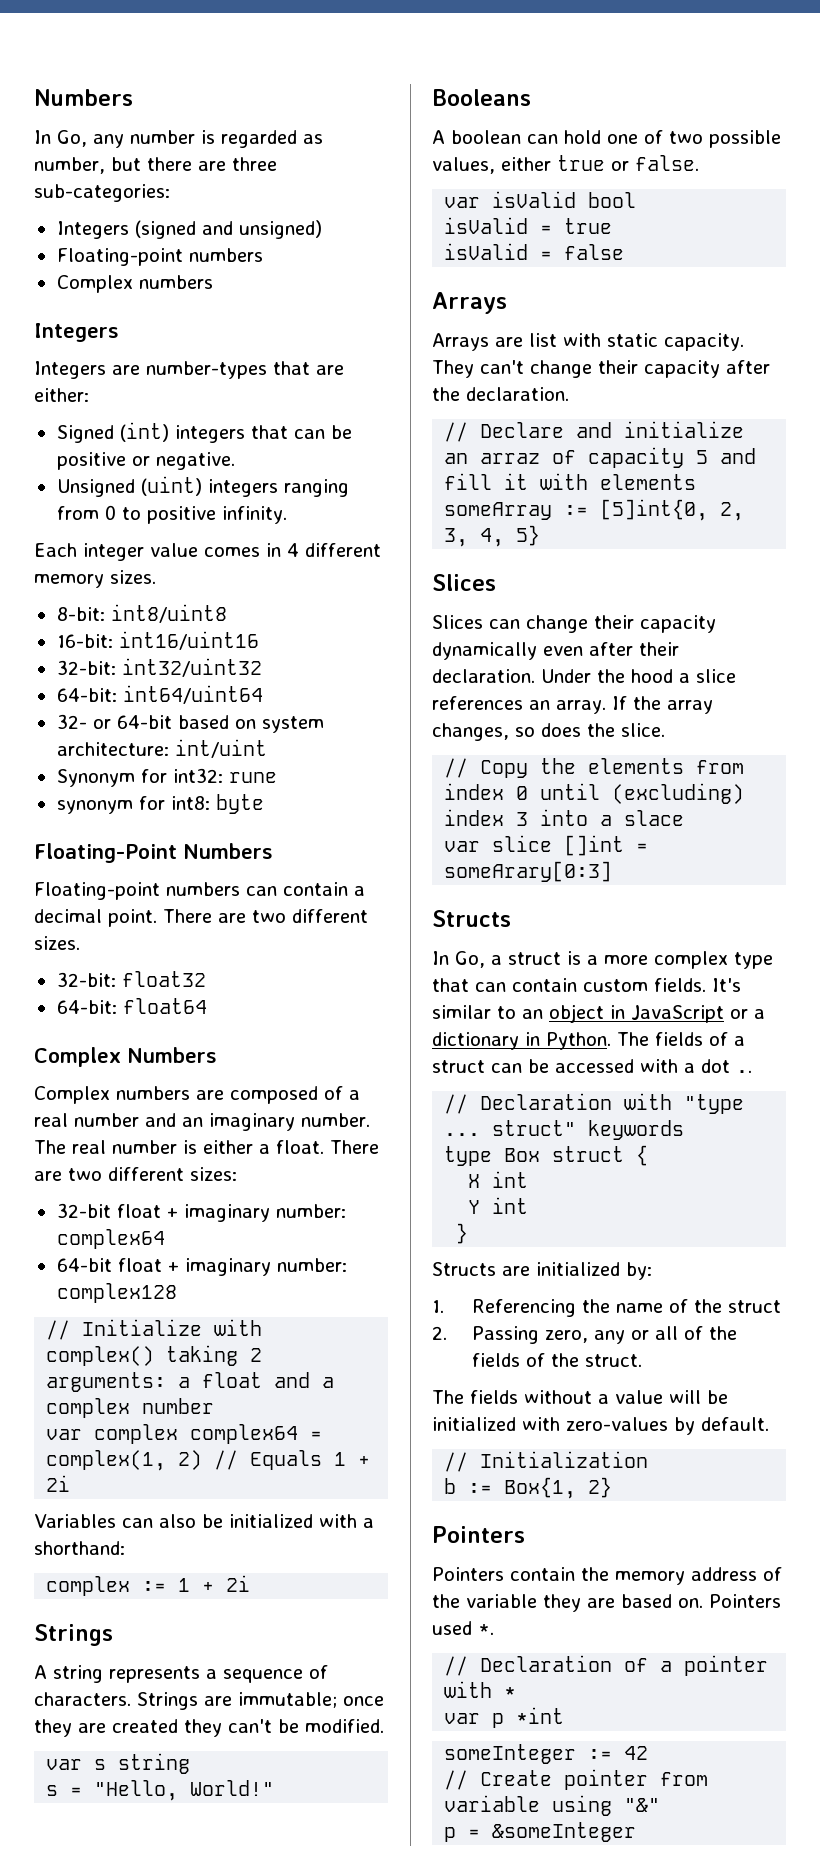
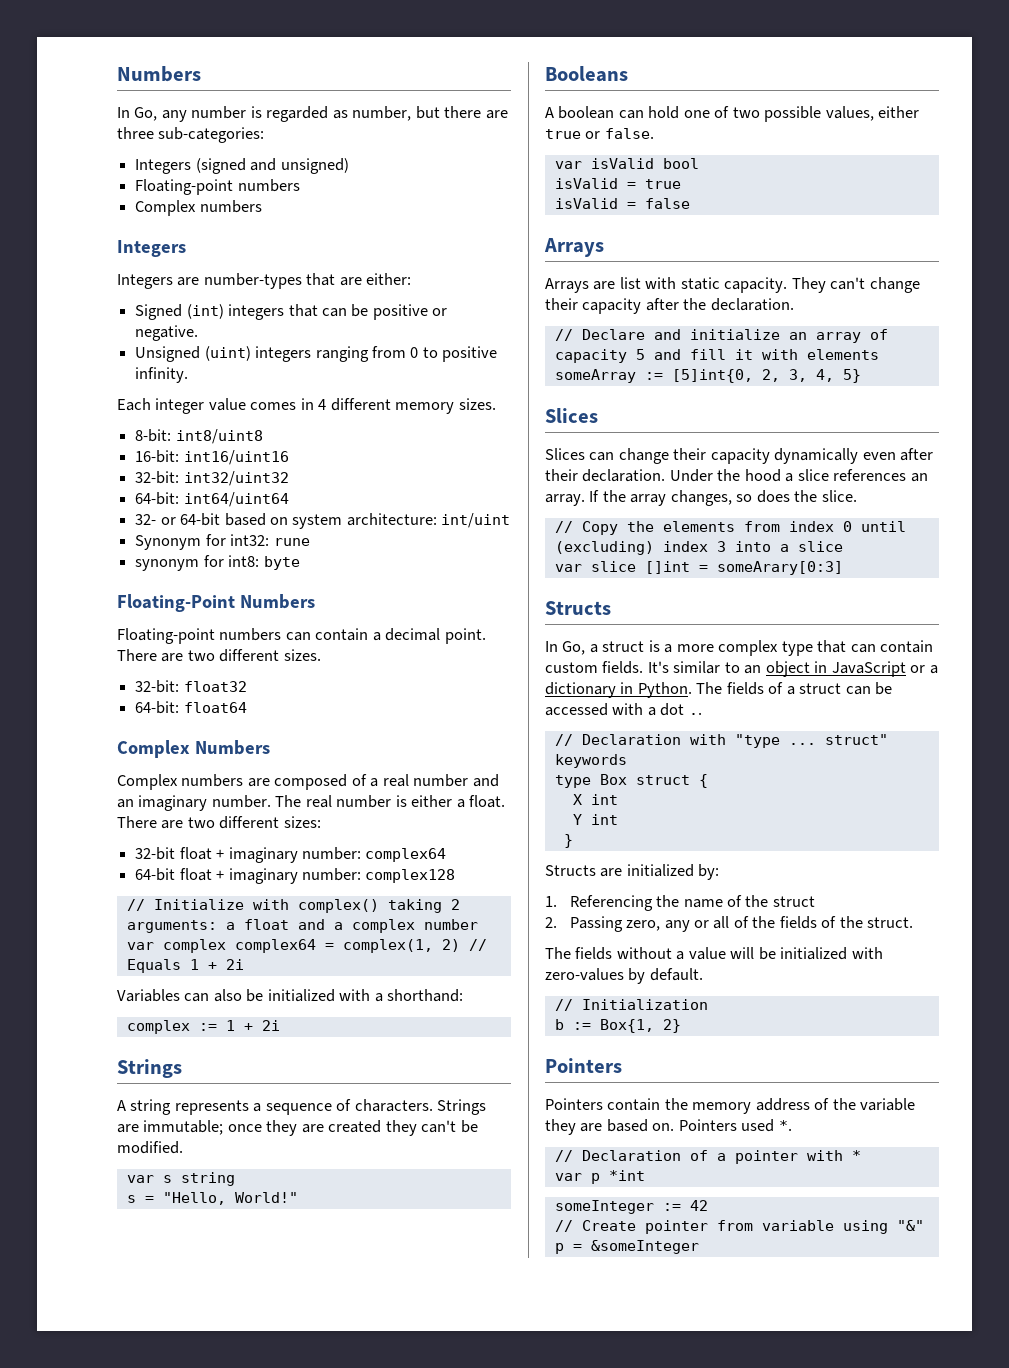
- // Declare and initialize an arraz of capacity 5 and fill it with elements
+ // Declare and initialize an array of capacity 5 and fill it with elements
- // Copy the elements from index 0 until (excluding) index 3 into a slace
+ // Copy the elements from index 0 until (excluding) index 3 into a slice

